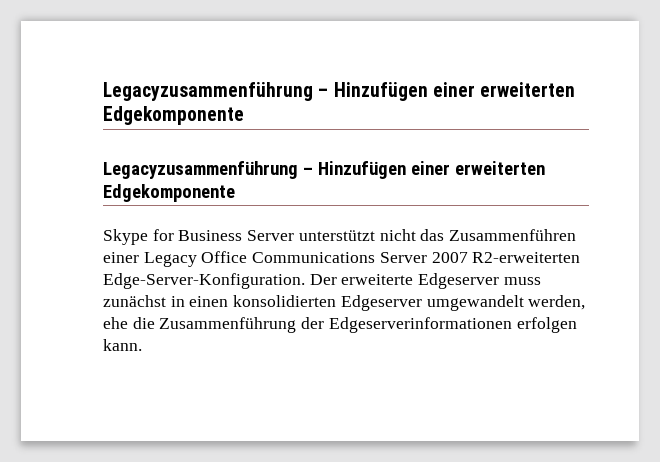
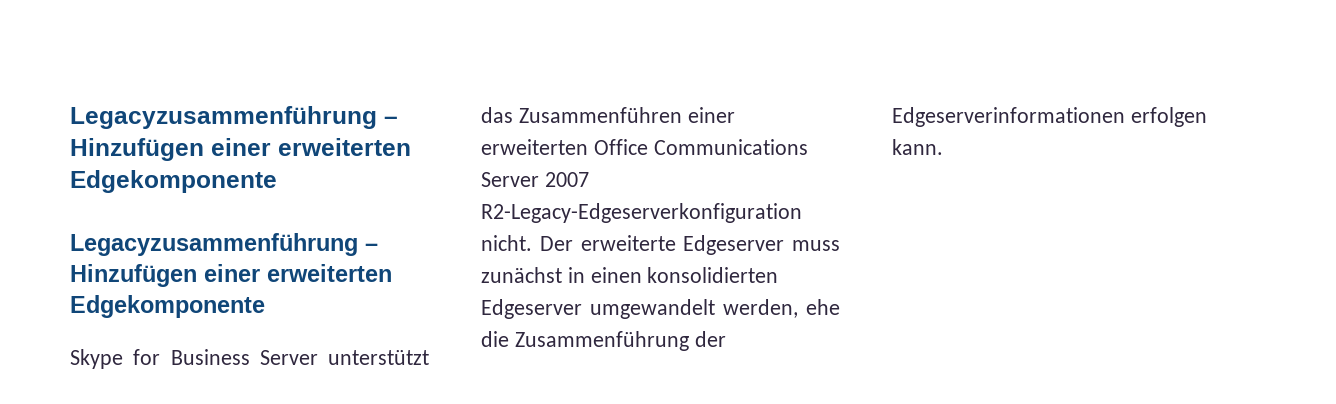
- Skype for Business Server unterstützt nicht das Zusammenführen einer Legacy Office Communications Server 2007 R2-erweiterten Edge-Server-Konfiguration.
+ Skype for Business Server unterstützt das Zusammenführen einer erweiterten Office Communications Server 2007 R2-Legacy-Edgeserverkonfiguration nicht.

